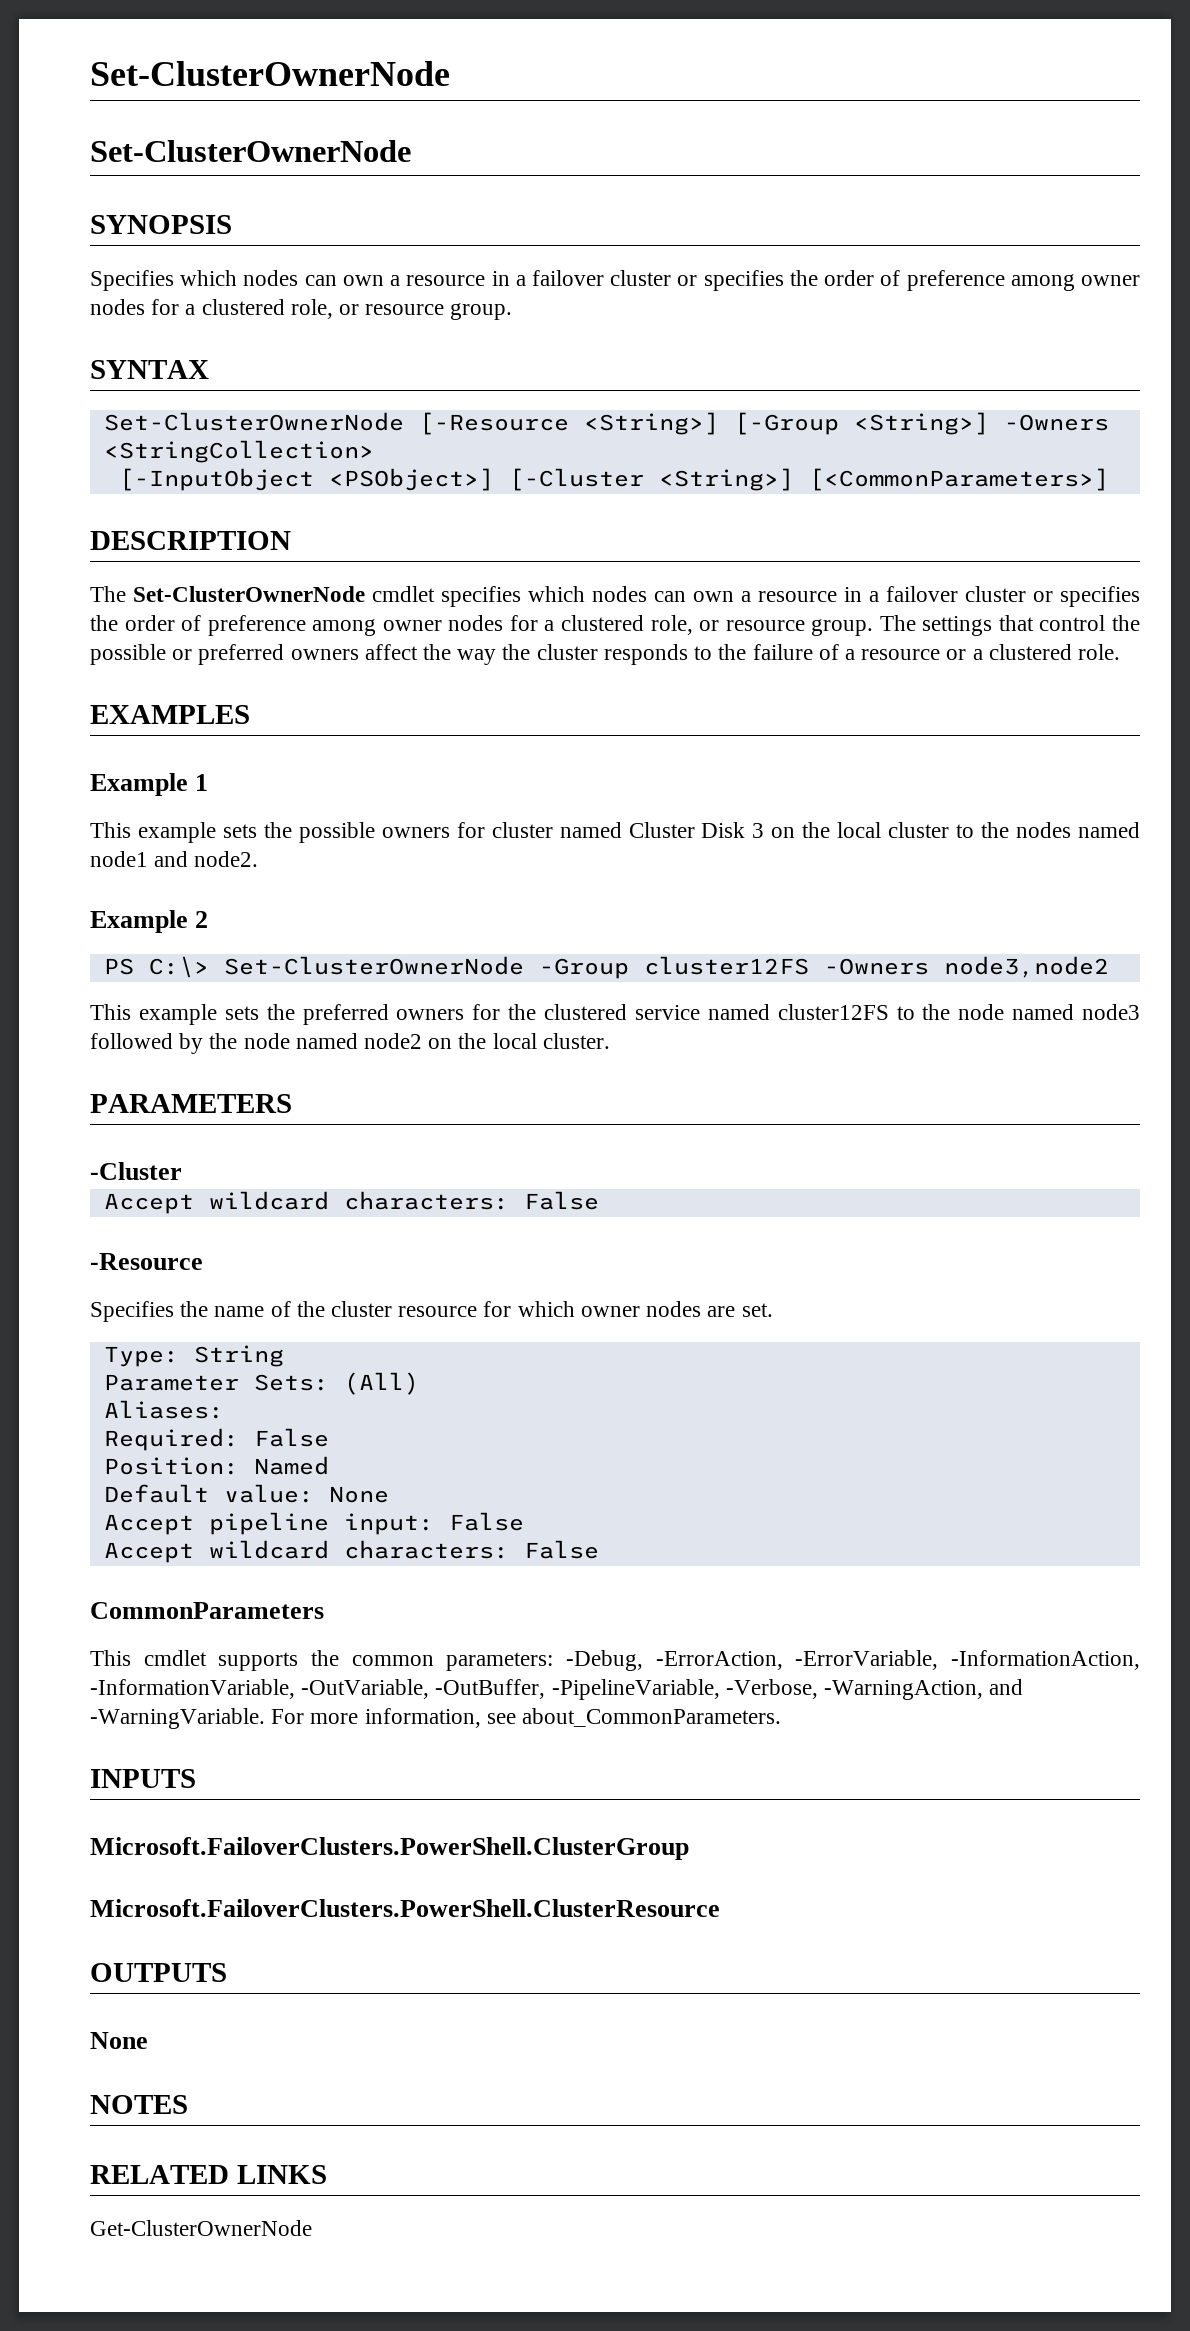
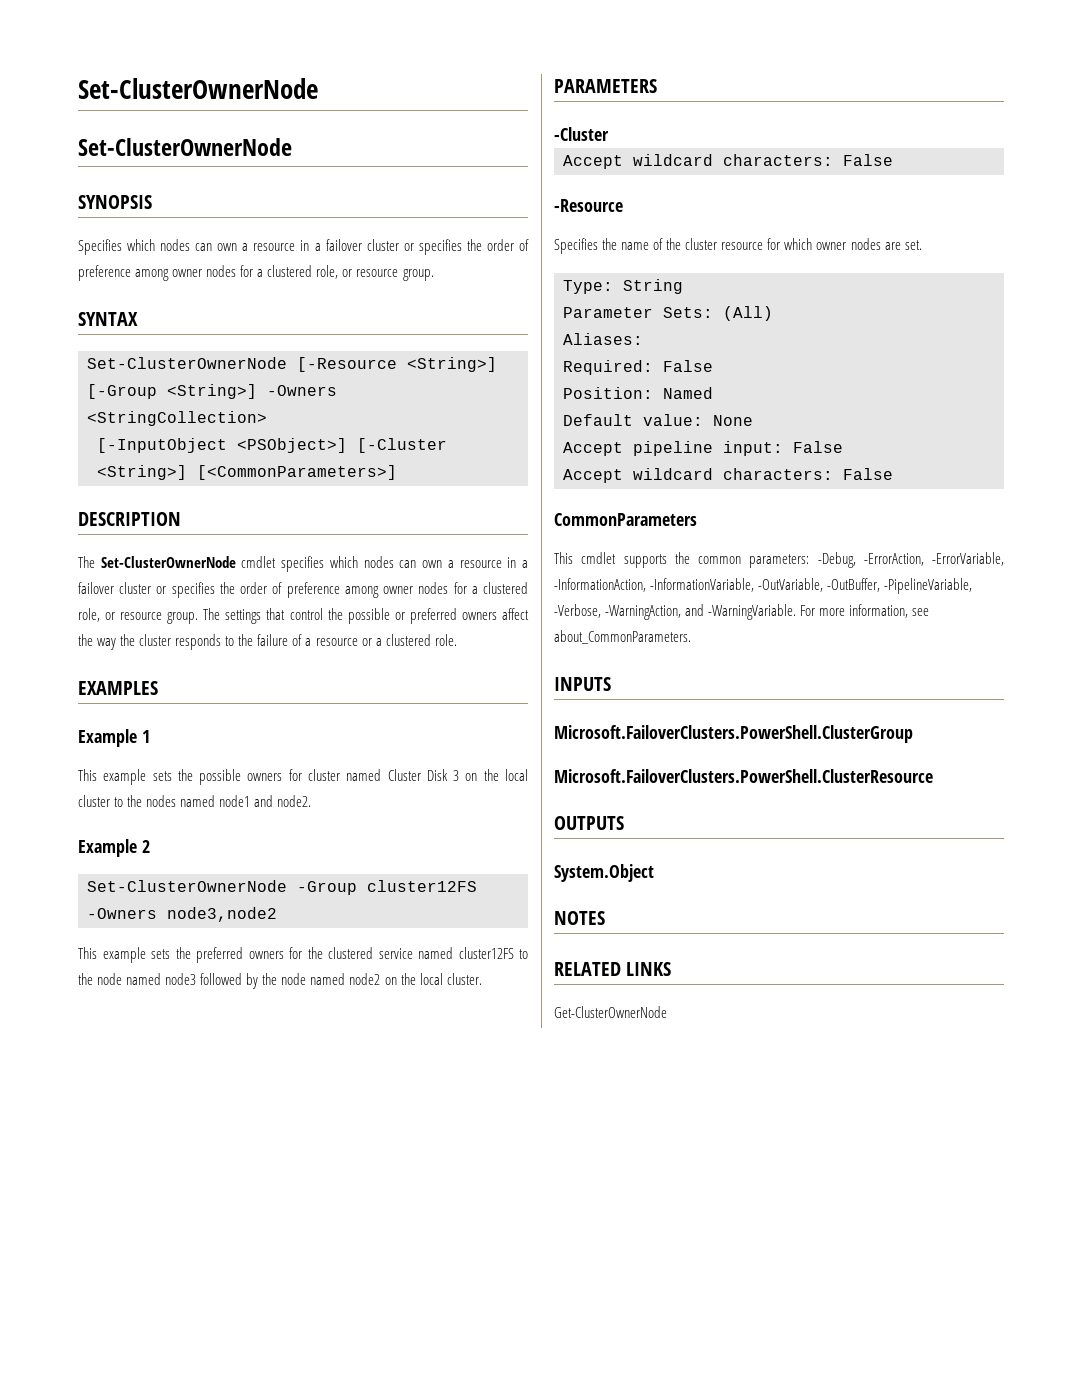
- PS C:\> Set-ClusterOwnerNode -Group cluster12FS -Owners node3,node2
+ Set-ClusterOwnerNode -Group cluster12FS -Owners node3,node2
  OUTPUTS
- None
+ System.Object

